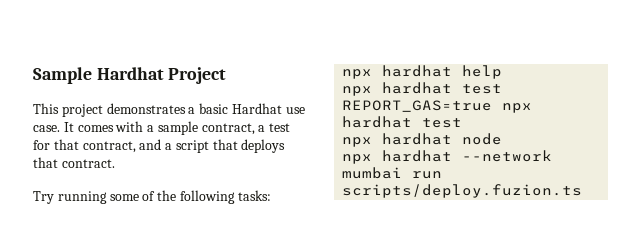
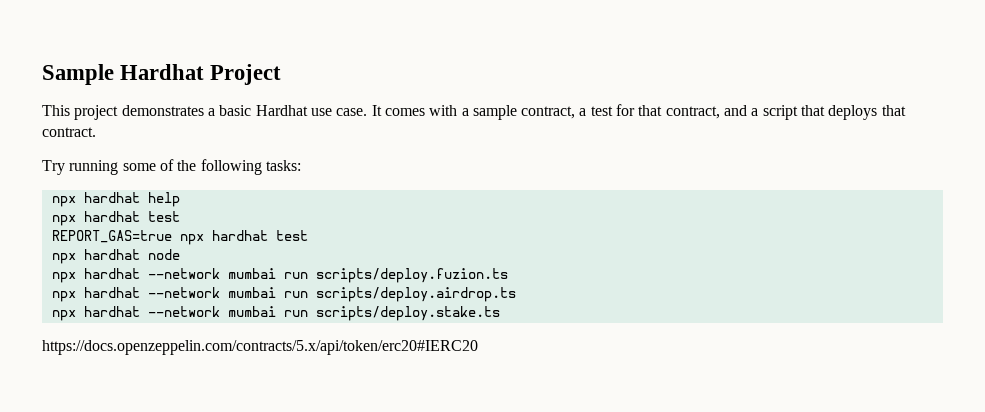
+ npx hardhat --network mumbai run scripts/deploy.airdrop.ts
+ npx hardhat --network mumbai run scripts/deploy.stake.ts
+ https://docs.openzeppelin.com/contracts/5.x/api/token/erc20#IERC20

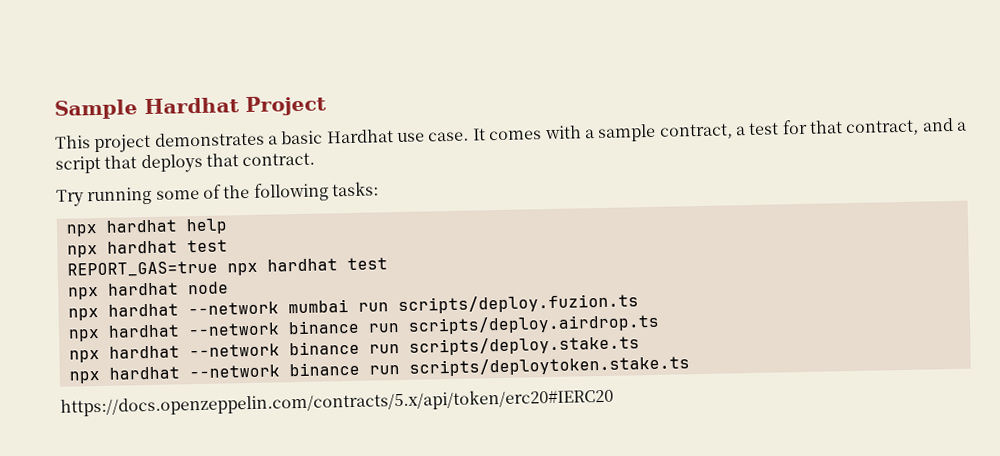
- npx hardhat --network mumbai run scripts/deploy.airdrop.ts
+ npx hardhat --network binance run scripts/deploy.airdrop.ts
- npx hardhat --network mumbai run scripts/deploy.stake.ts
+ npx hardhat --network binance run scripts/deploy.stake.ts
+ npx hardhat --network binance run scripts/deploytoken.stake.ts

